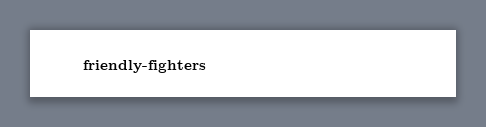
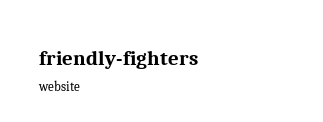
+ website

